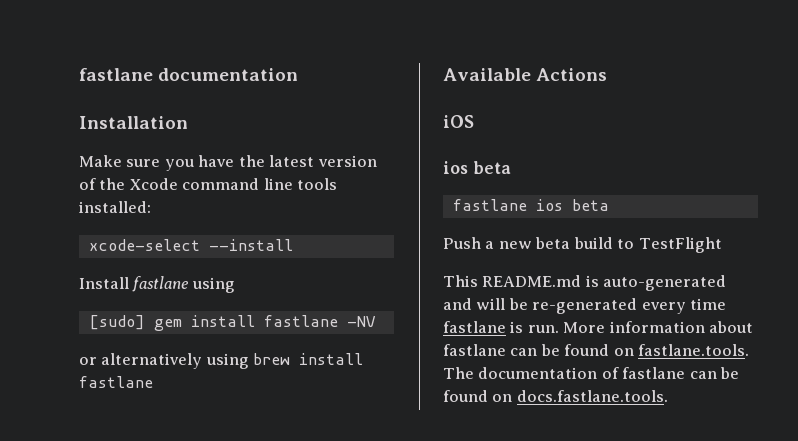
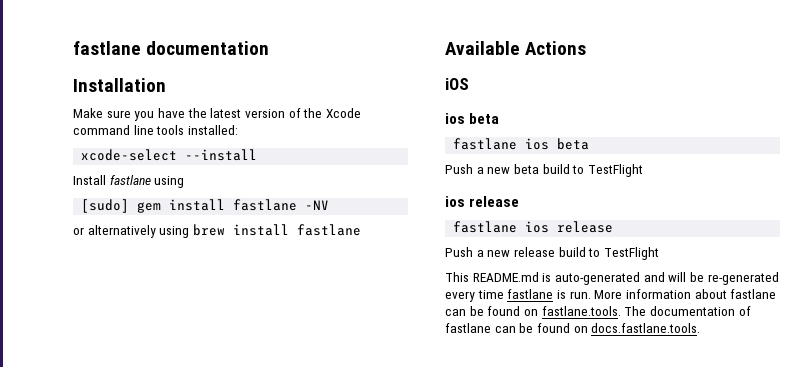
  Push a new beta build to TestFlight
+ ios release
+ fastlane ios release
+ Push a new release build to TestFlight

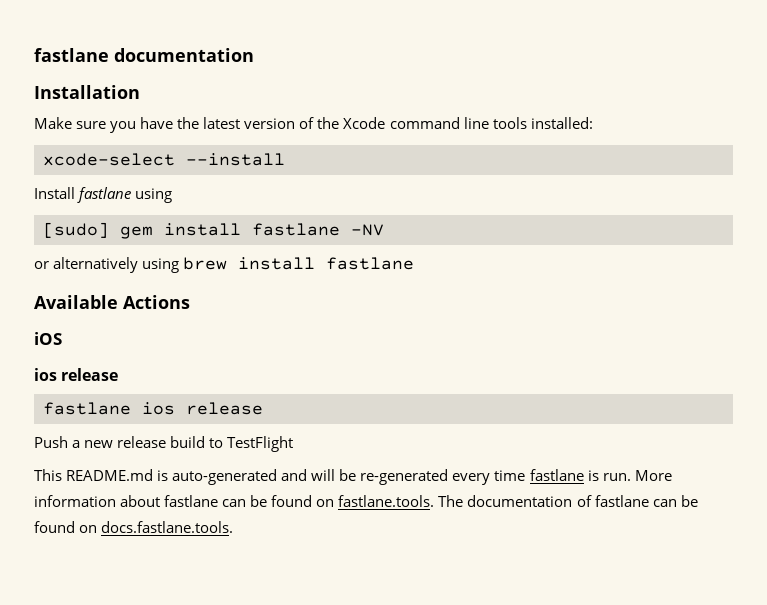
  iOS
- ios beta
- fastlane ios beta
- Push a new beta build to TestFlight

